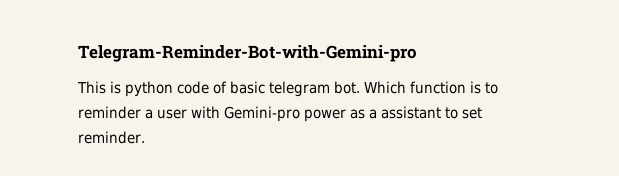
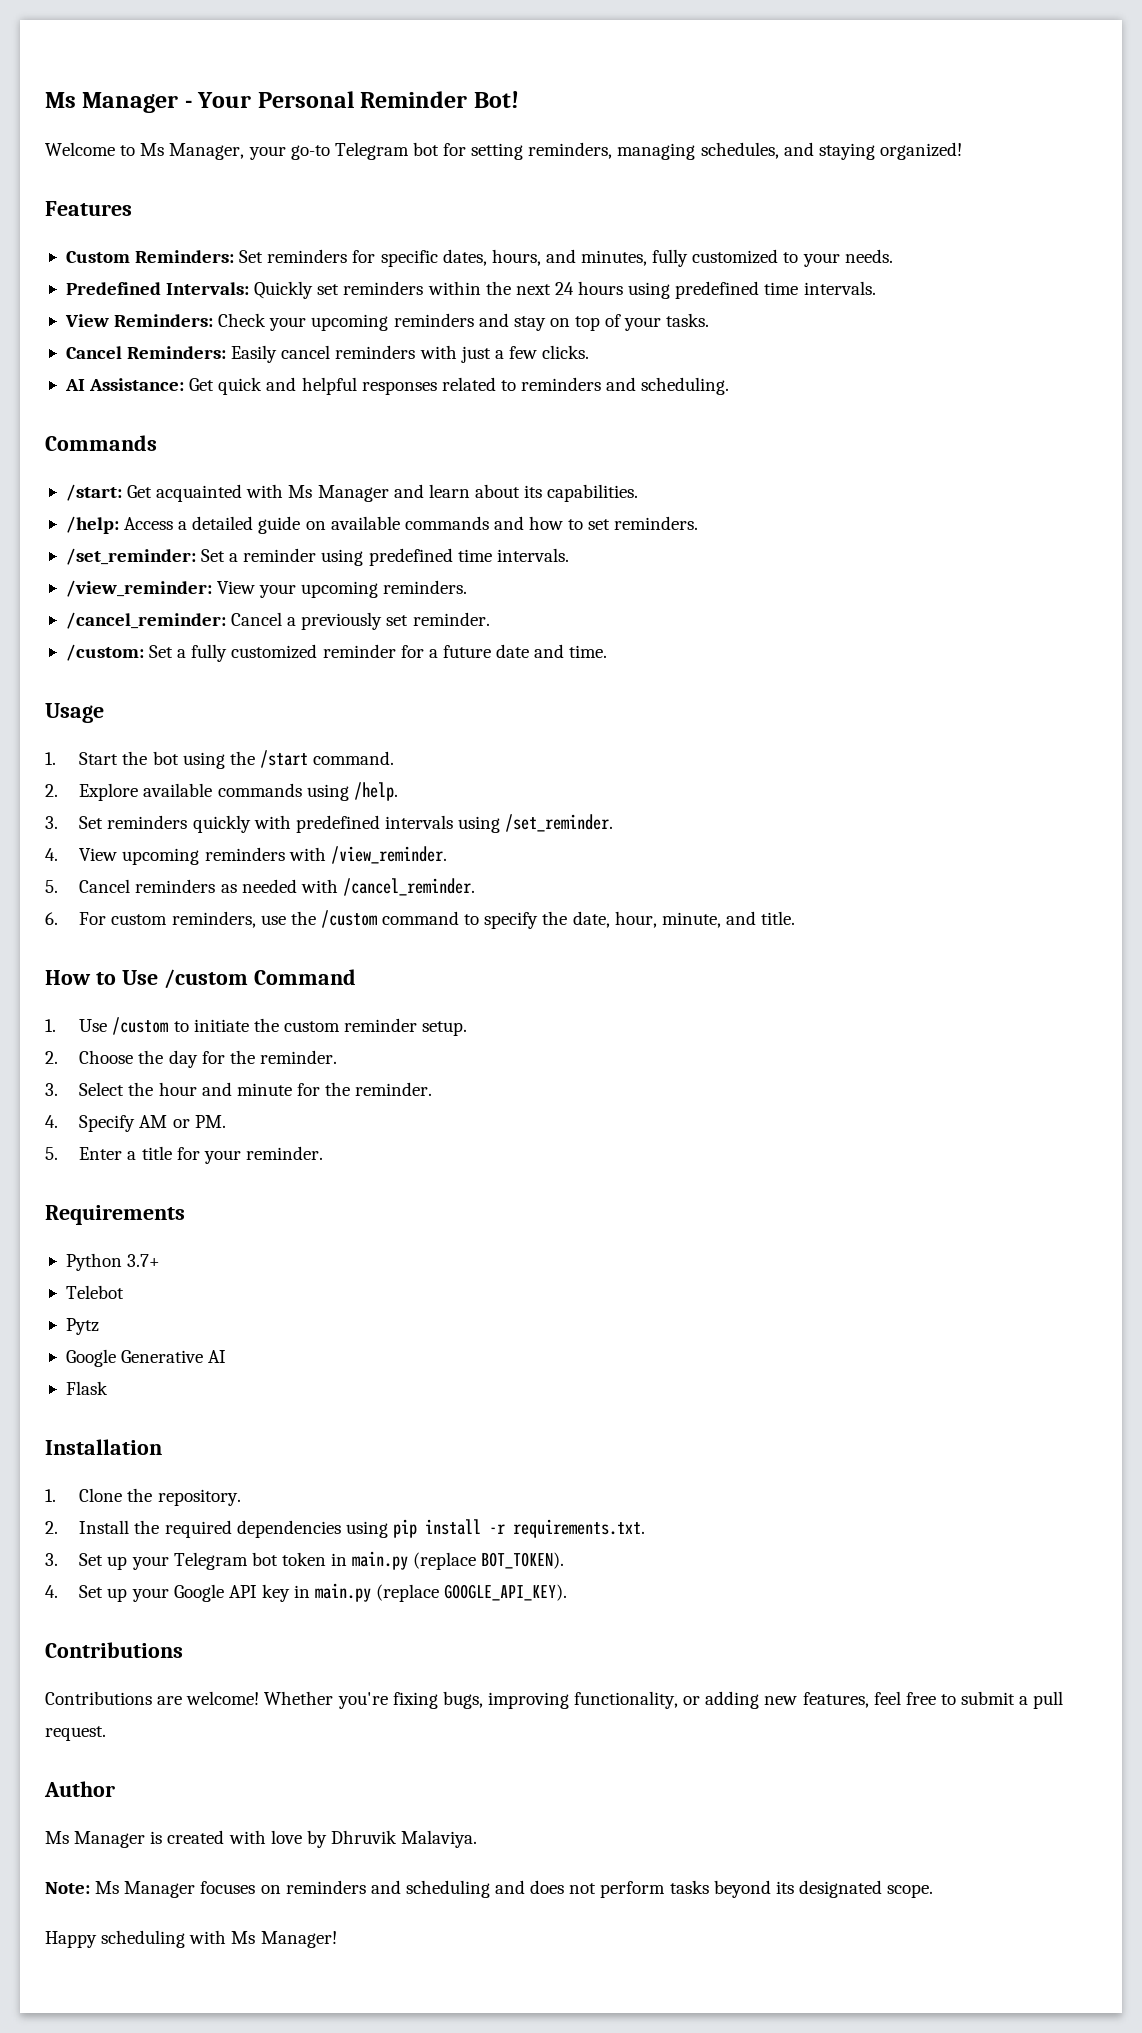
- Telegram-Reminder-Bot-with-Gemini-pro
- This is python code of basic telegram bot. Which function is to reminder a user with Gemini-pro power as a assistant to set reminder.
+ Ms Manager - Your Personal Reminder Bot!
+ Welcome to Ms Manager, your go-to Telegram bot for setting reminders, managing schedules, and staying organized!
+ Features
+ Custom Reminders: Set reminders for specific dates, hours, and minutes, fully customized to your needs.
+ Predefined Intervals: Quickly set reminders within the next 24 hours using predefined time intervals.
+ View Reminders: Check your upcoming reminders and stay on top of your tasks.
+ Cancel Reminders: Easily cancel reminders with just a few clicks.
+ AI Assistance: Get quick and helpful responses related to reminders and scheduling.
+ Commands
+ /start: Get acquainted with Ms Manager and learn about its capabilities.
+ /help: Access a detailed guide on available commands and how to set reminders.
+ /set_reminder: Set a reminder using predefined time intervals.
+ /view_reminder: View your upcoming reminders.
+ /cancel_reminder: Cancel a previously set reminder.
+ /custom: Set a fully customized reminder for a future date and time.
+ Usage
+ 1. Start the bot using the /start command.
+ 2. Explore available commands using /help.
+ 3. Set reminders quickly with predefined intervals using /set_reminder.
+ 4. View upcoming reminders with /view_reminder.
+ 5. Cancel reminders as needed with /cancel_reminder.
+ 6. For custom reminders, use the /custom command to specify the date, hour, minute, and title.
+ How to Use /custom Command
+ 1. Use /custom to initiate the custom reminder setup.
+ 2. Choose the day for the reminder.
+ 3. Select the hour and minute for the reminder.
+ 4. Specify AM or PM.
+ 5. Enter a title for your reminder.
+ Requirements
+ Python 3.7+
+ Telebot
+ Pytz
+ Google Generative AI
+ Flask
+ Installation
+ 1. Clone the repository.
+ 2. Install the required dependencies using pip install -r requirements.txt.
+ 3. Set up your Telegram bot token in main.py (replace BOT_TOKEN).
+ 4. Set up your Google API key in main.py (replace GOOGLE_API_KEY).
+ Contributions
+ Contributions are welcome! Whether you're fixing bugs, improving functionality, or adding new features, feel free to submit a pull request.
+ Author
+ Ms Manager is created with love by Dhruvik Malaviya.
+ Note: Ms Manager focuses on reminders and scheduling and does not perform tasks beyond its designated scope.
+ Happy scheduling with Ms Manager!

